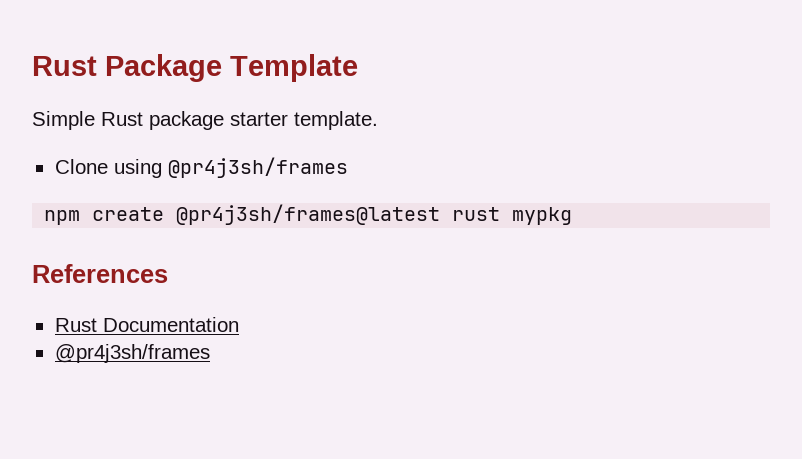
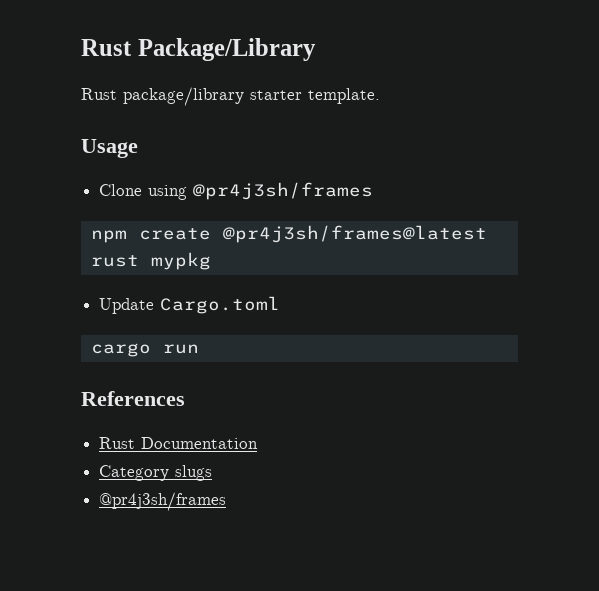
- Rust Package Template
- Simple Rust package starter template.
+ Rust Package/Library
+ Rust package/library starter template.
+ Usage
+ Update Cargo.toml
+ cargo run
+ Category slugs

